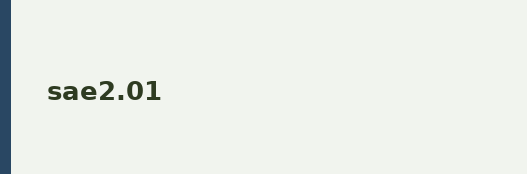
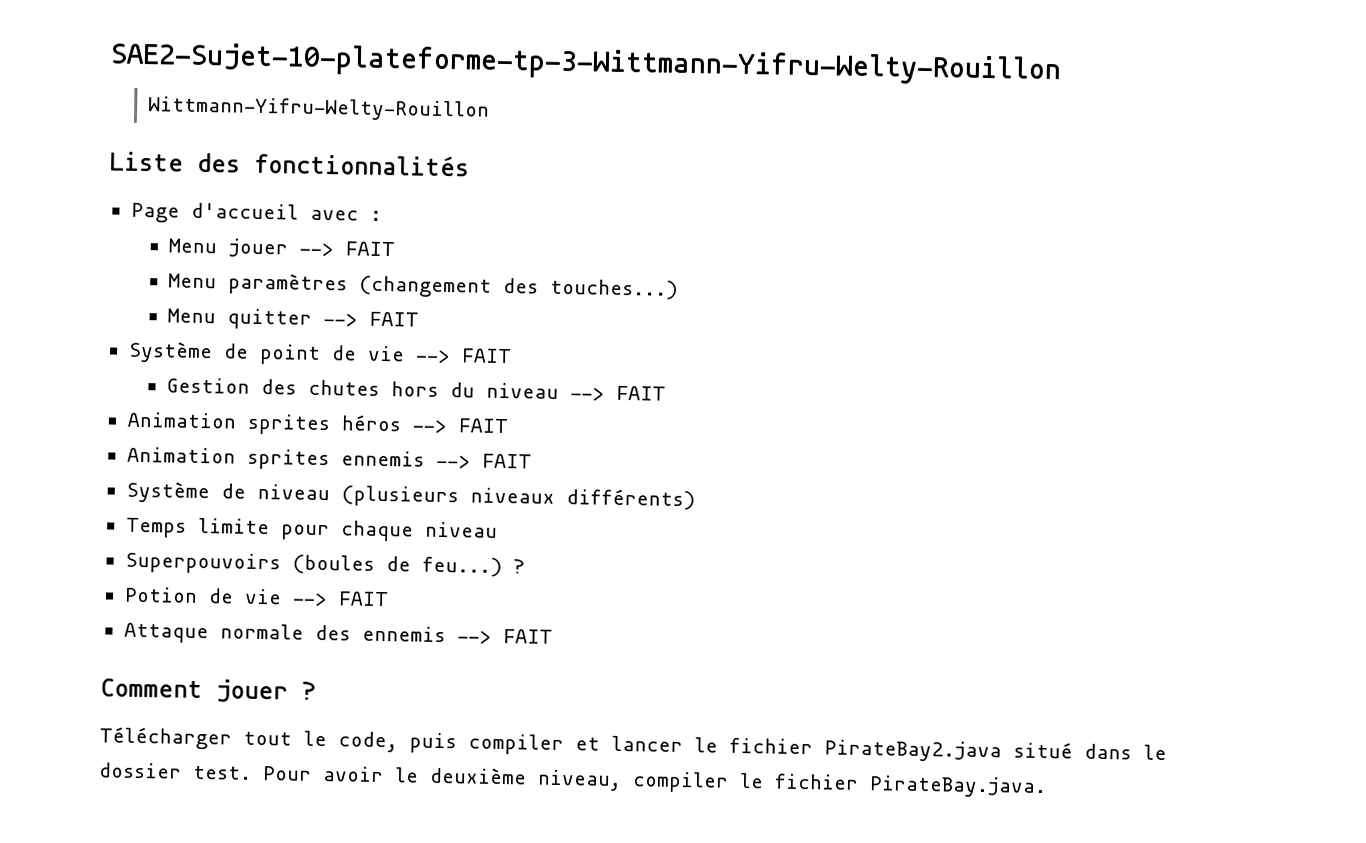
- sae2.01
+ SAE2-Sujet-10-plateforme-tp-3-Wittmann-Yifru-Welty-Rouillon
+ Wittmann-Yifru-Welty-Rouillon
+ Liste des fonctionnalités
+ Page d'accueil avec :
+ Menu jouer --> FAIT
+ Menu paramètres (changement des touches...)
+ Menu quitter --> FAIT
+ Système de point de vie --> FAIT
+ Gestion des chutes hors du niveau --> FAIT
+ Animation sprites héros --> FAIT
+ Animation sprites ennemis --> FAIT
+ Système de niveau (plusieurs niveaux différents)
+ Temps limite pour chaque niveau
+ Superpouvoirs (boules de feu...) ?
+ Potion de vie --> FAIT
+ Attaque normale des ennemis --> FAIT
+ Comment jouer ?
+ Télécharger tout le code, puis compiler et lancer le fichier PirateBay2.java situé dans le dossier test. Pour avoir le deuxième niveau, compiler le fichier PirateBay.java.

